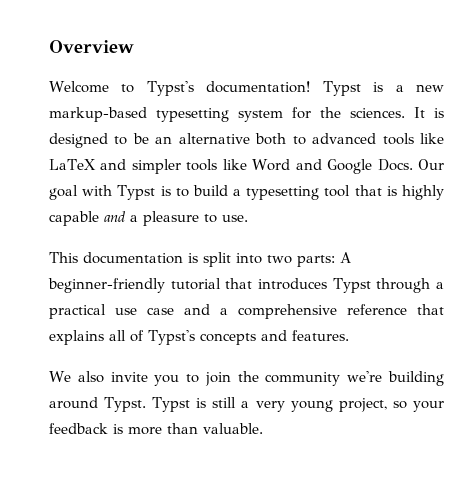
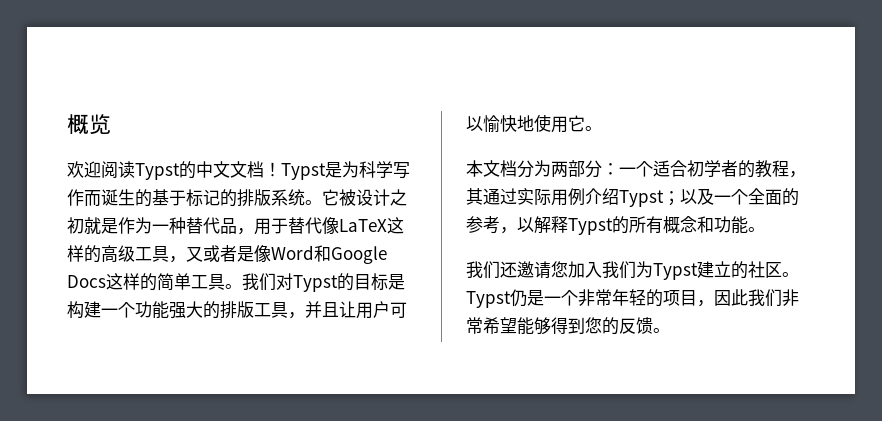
- Overview
- Welcome to Typst's documentation! Typst is a new markup-based typesetting system for the sciences. It is designed to be an alternative both to advanced tools like LaTeX and simpler tools like Word and Google Docs. Our goal with Typst is to build a typesetting tool that is highly capable and a pleasure to use.
- This documentation is split into two parts: A beginner-friendly tutorial that introduces Typst through a practical use case and a comprehensive reference that explains all of Typst's concepts and features.
- We also invite you to join the community we're building around Typst. Typst is still a very young project, so your feedback is more than valuable.
+ 概览
+ 欢迎阅读Typst的中文文档！Typst是为科学写作而诞生的基于标记的排版系统。它被设计之初就是作为一种替代品，用于替代像LaTeX这样的高级工具，又或者是像Word和Google Docs这样的简单工具。我们对Typst的目标是构建一个功能强大的排版工具，并且让用户可以愉快地使用它。
+ 本文档分为两部分：一个适合初学者的教程，其通过实际用例介绍Typst；以及一个全面的参考，以解释Typst的所有概念和功能。
+ 我们还邀请您加入我们为Typst建立的社区。Typst仍是一个非常年轻的项目，因此我们非常希望能够得到您的反馈。

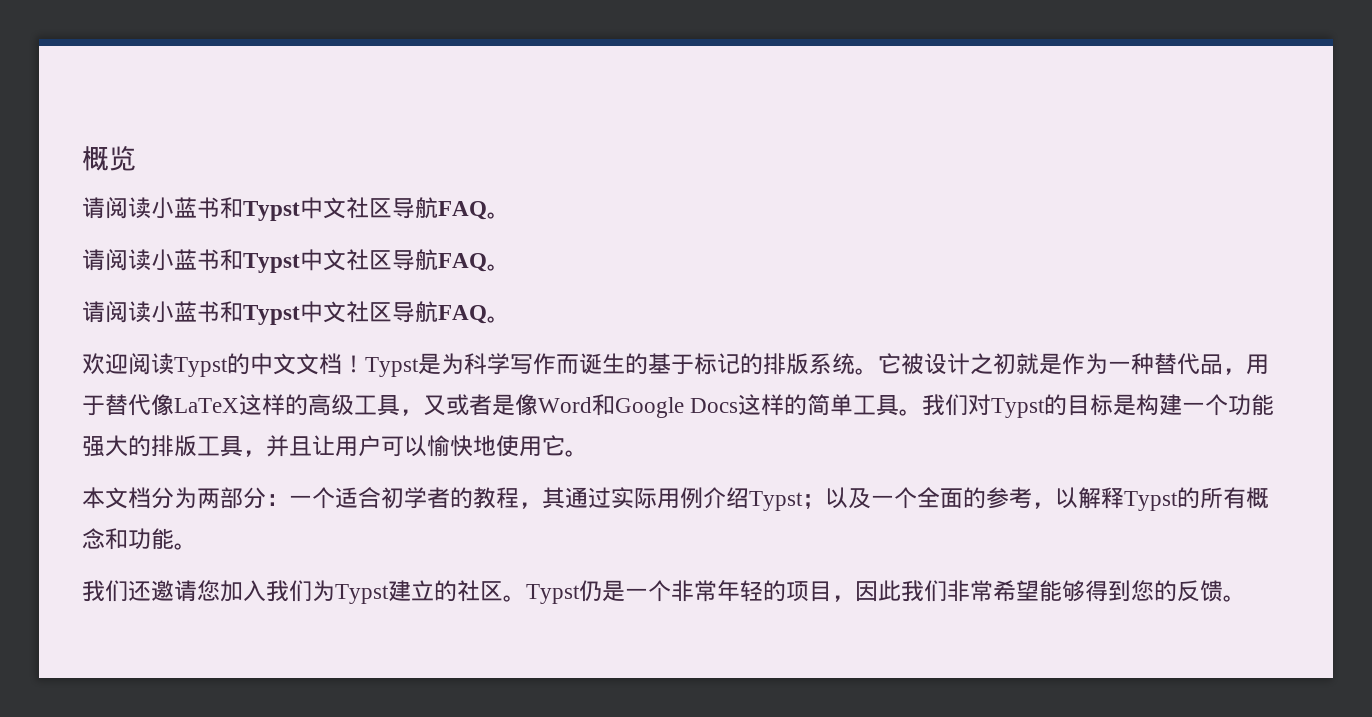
  概览
+ 请阅读小蓝书和Typst中文社区导航FAQ。
+ 请阅读小蓝书和Typst中文社区导航FAQ。
+ 请阅读小蓝书和Typst中文社区导航FAQ。

